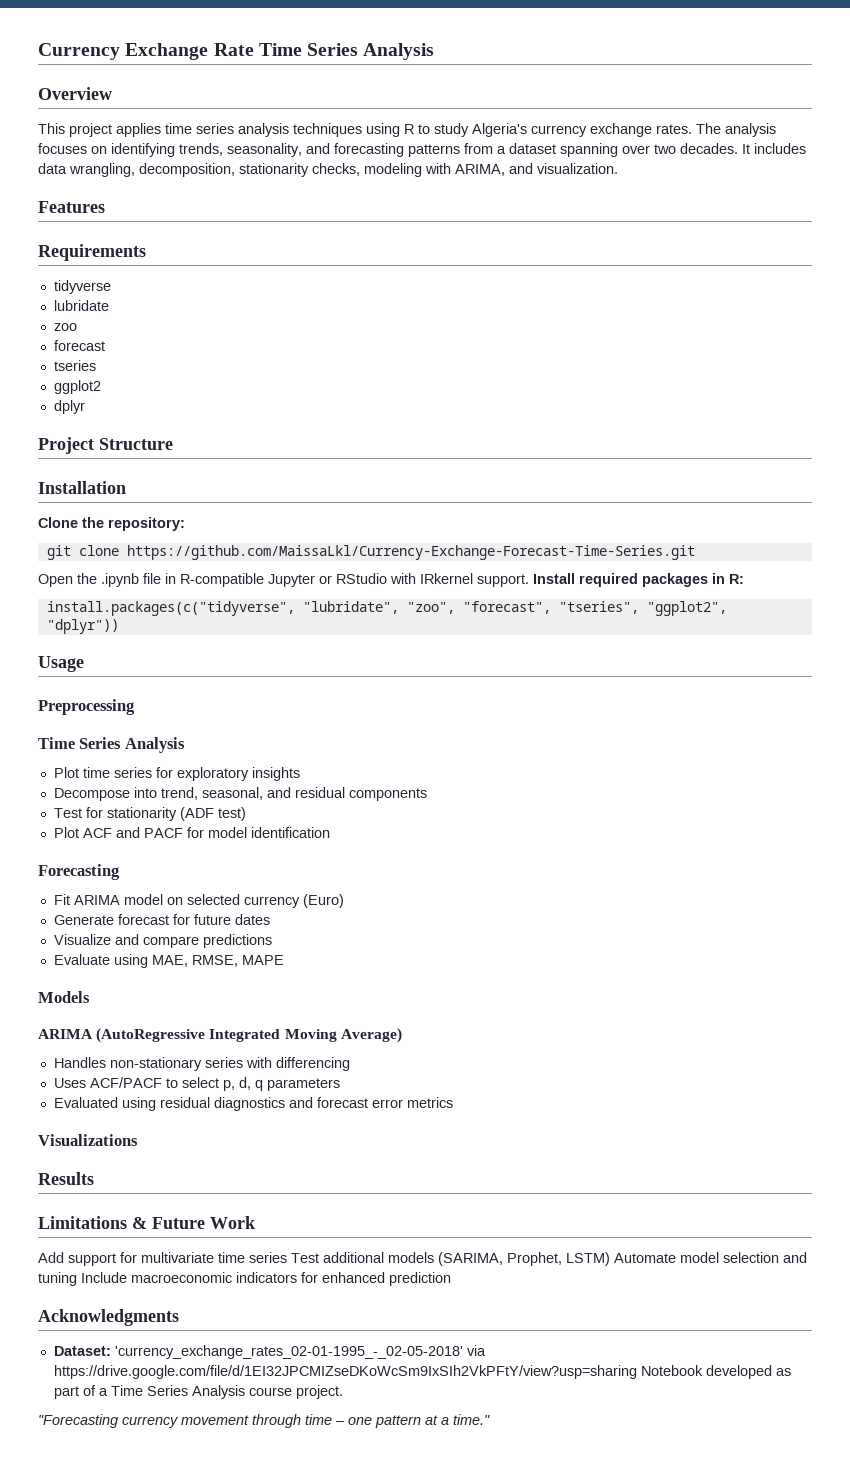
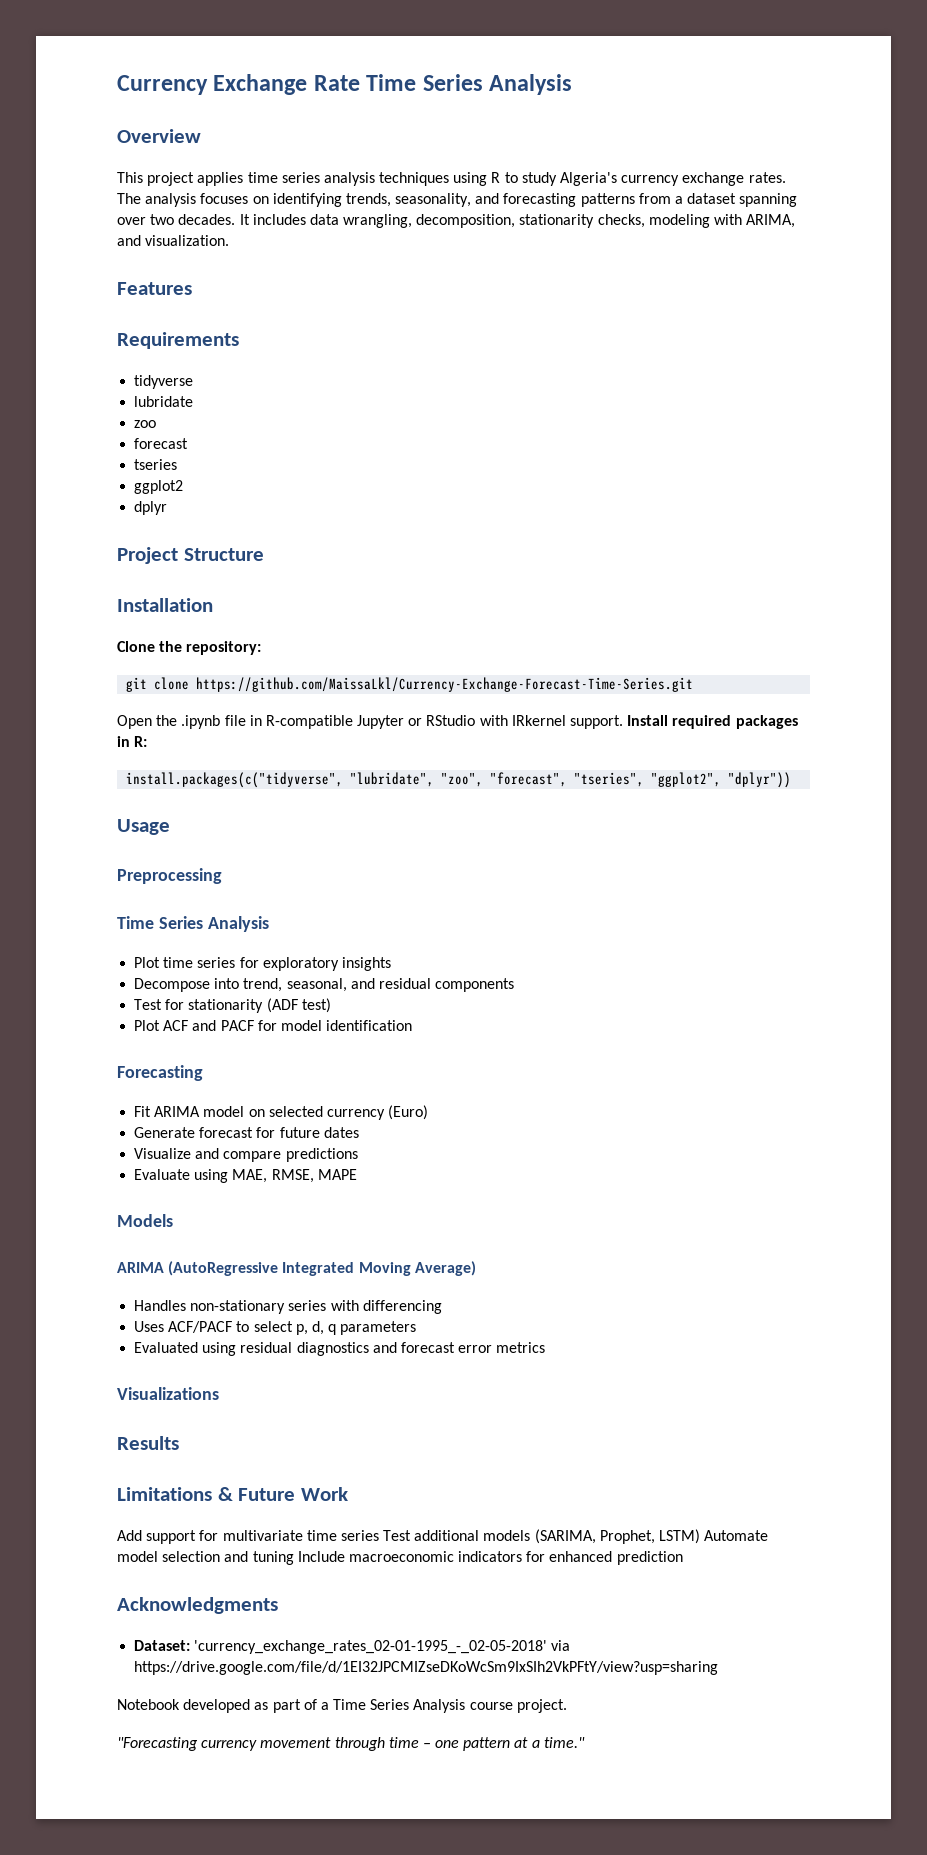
- Dataset: 'currency_exchange_rates_02-01-1995_-_02-05-2018' via https://drive.google.com/file/d/1EI32JPCMIZseDKoWcSm9IxSIh2VkPFtY/view?usp=sharing Notebook developed as part of a Time Series Analysis course project.
+ Dataset: 'currency_exchange_rates_02-01-1995_-_02-05-2018' via https://drive.google.com/file/d/1EI32JPCMIZseDKoWcSm9IxSIh2VkPFtY/view?usp=sharing
+ Notebook developed as part of a Time Series Analysis course project.

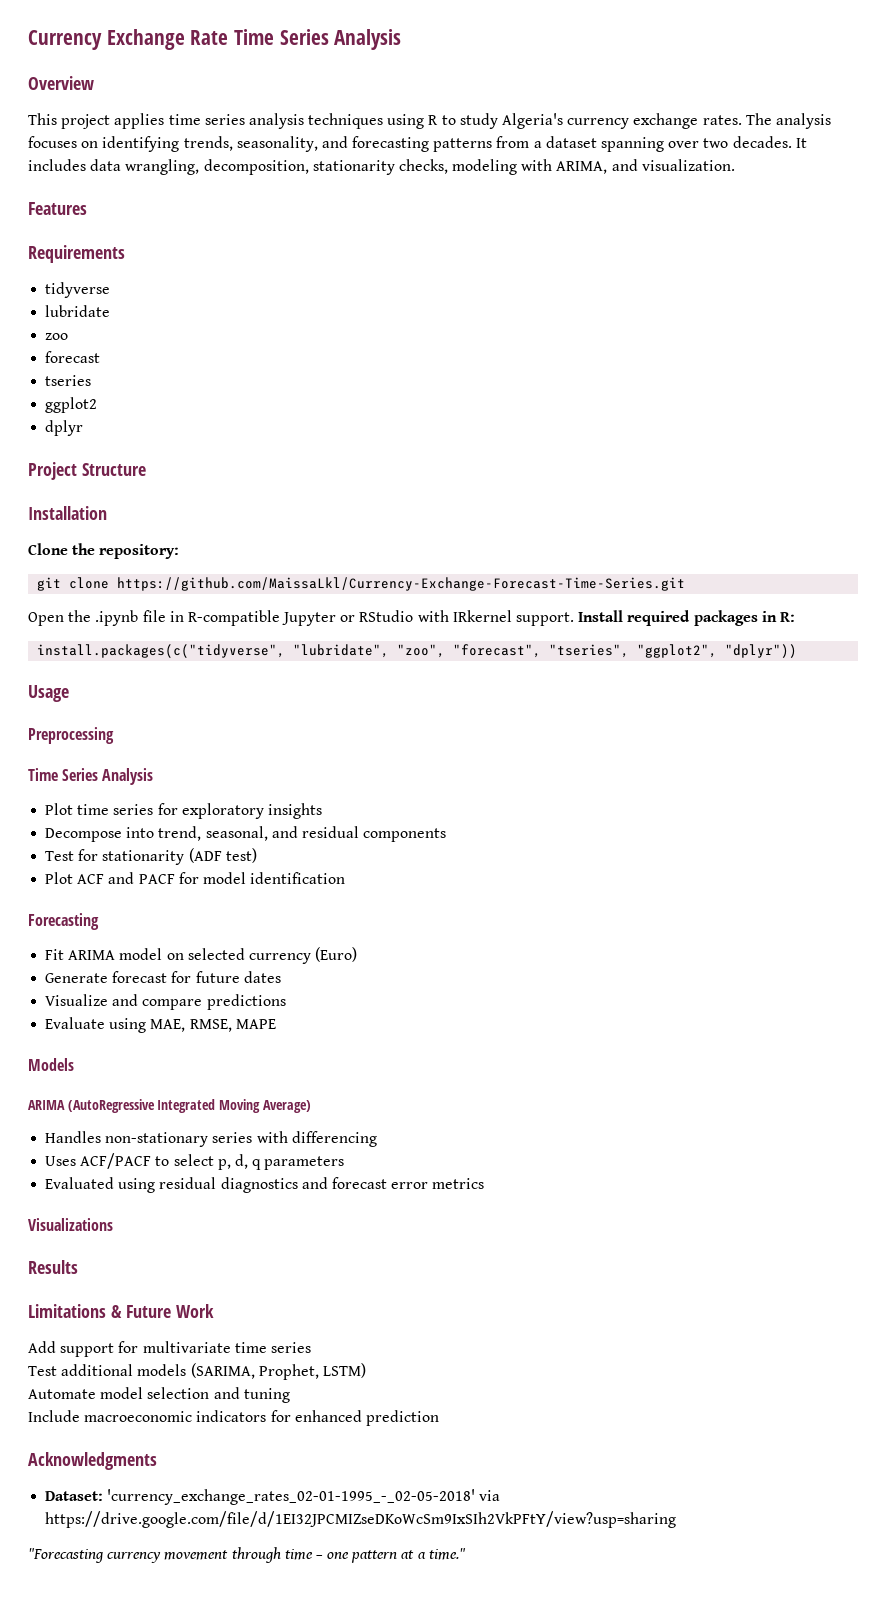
- Add support for multivariate time series Test additional models (SARIMA, Prophet, LSTM) Automate model selection and tuning Include macroeconomic indicators for enhanced prediction
+ Add support for multivariate time series
+ Test additional models (SARIMA, Prophet, LSTM)
+ Automate model selection and tuning
+ Include macroeconomic indicators for enhanced prediction
- Notebook developed as part of a Time Series Analysis course project.

